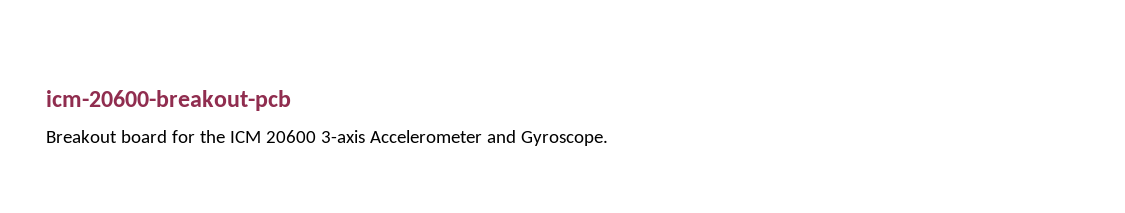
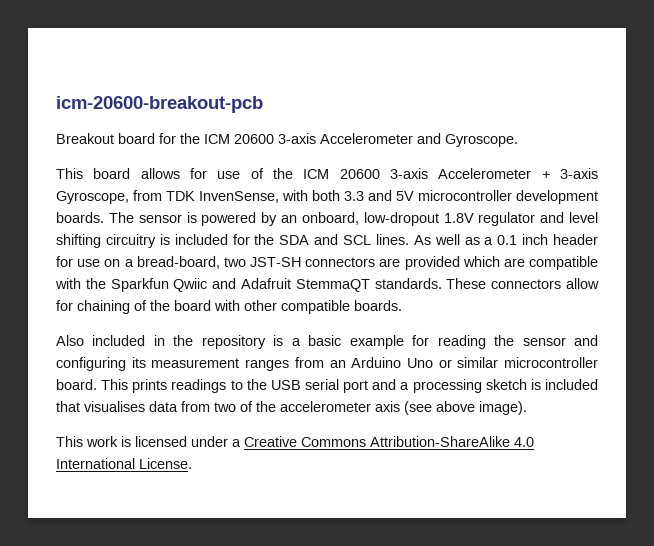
+ This board allows for use of the ICM 20600 3-axis Accelerometer + 3-axis Gyroscope, from TDK InvenSense, with both 3.3 and 5V microcontroller development boards. The sensor is powered by an onboard, low-dropout 1.8V regulator and level shifting circuitry is included for the SDA and SCL lines. As well as a 0.1 inch header for use on a bread-board, two JST-SH connectors are provided which are compatible with the Sparkfun Qwiic and Adafruit StemmaQT standards. These connectors allow for chaining of the board with other compatible boards.
+ Also included in the repository is a basic example for reading the sensor and configuring its measurement ranges from an Arduino Uno or similar microcontroller board. This prints readings to the USB serial port and a processing sketch is included that visualises data from two of the accelerometer axis (see above image).
+ This work is licensed under a Creative Commons Attribution-ShareAlike 4.0 International License.

